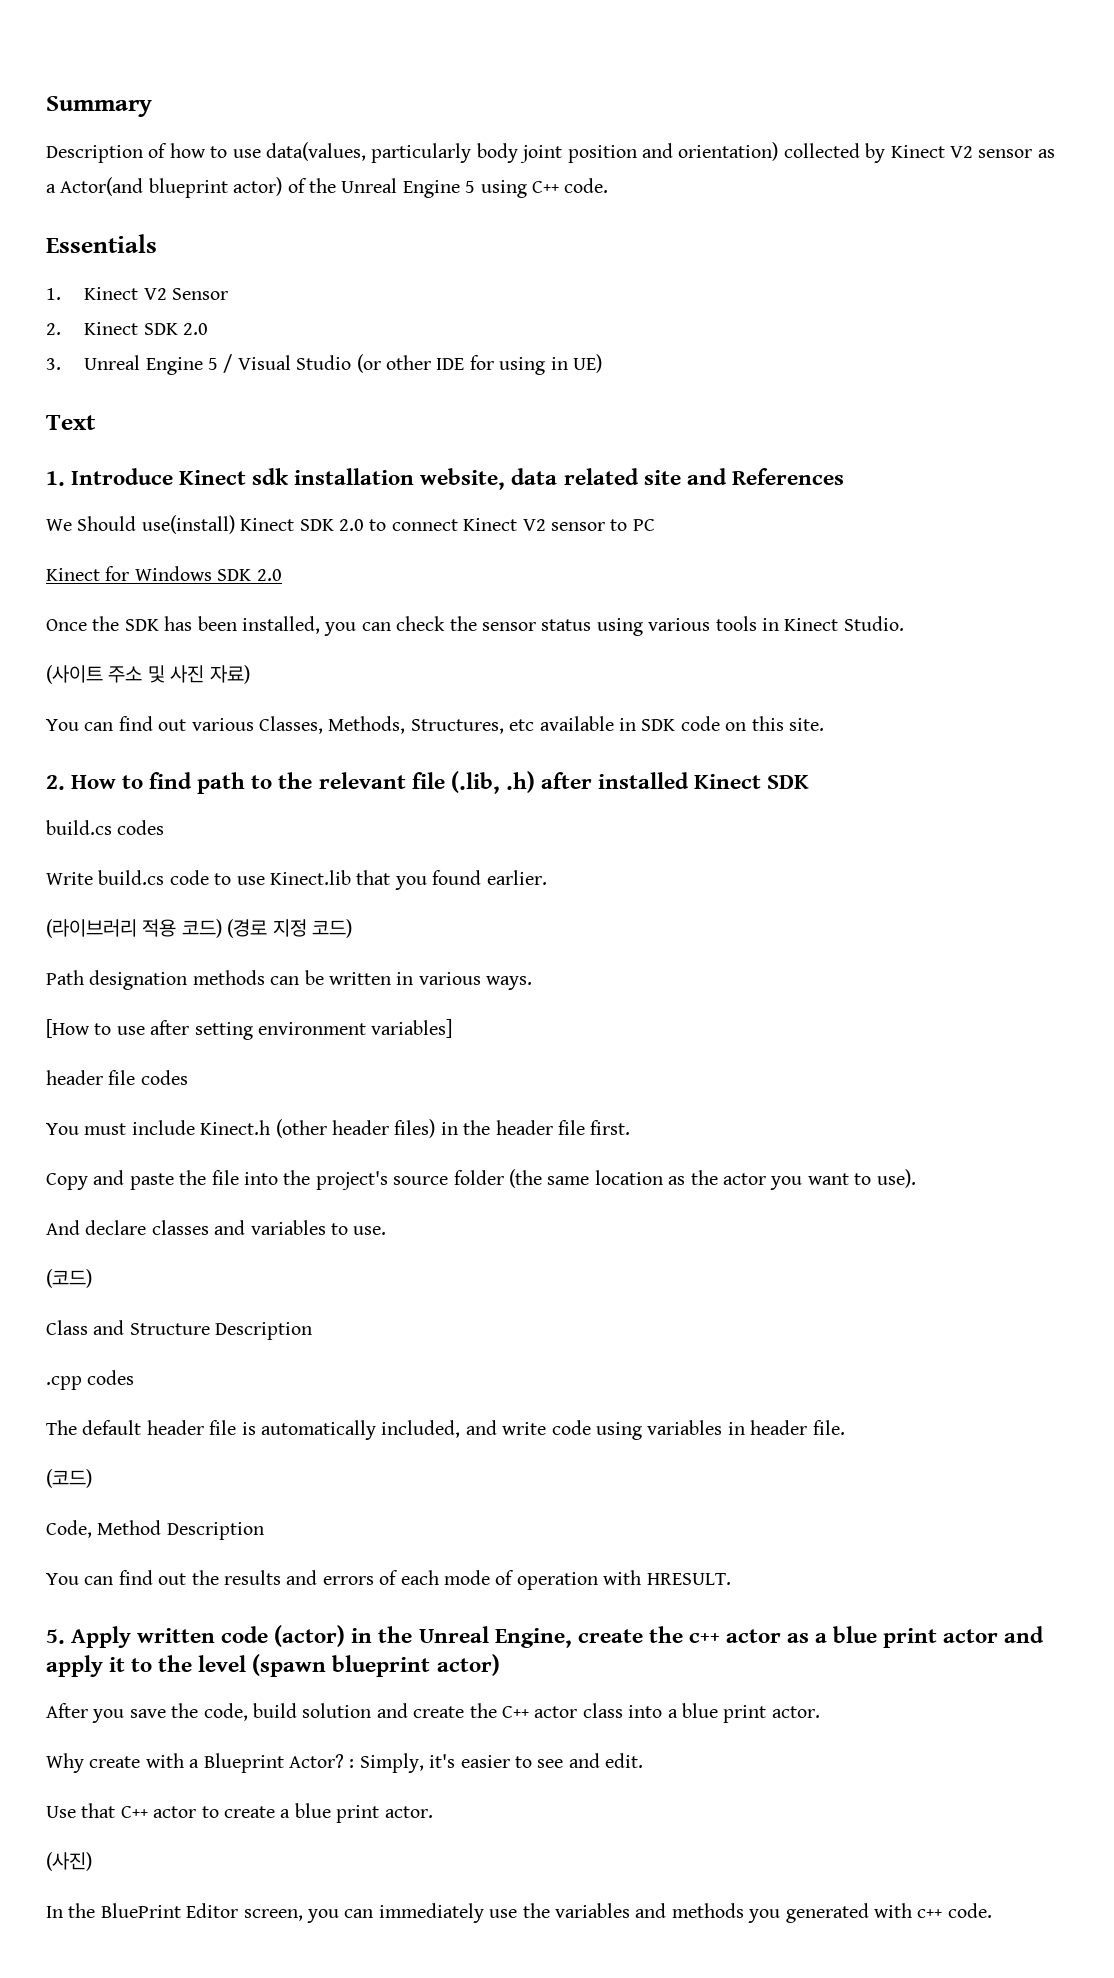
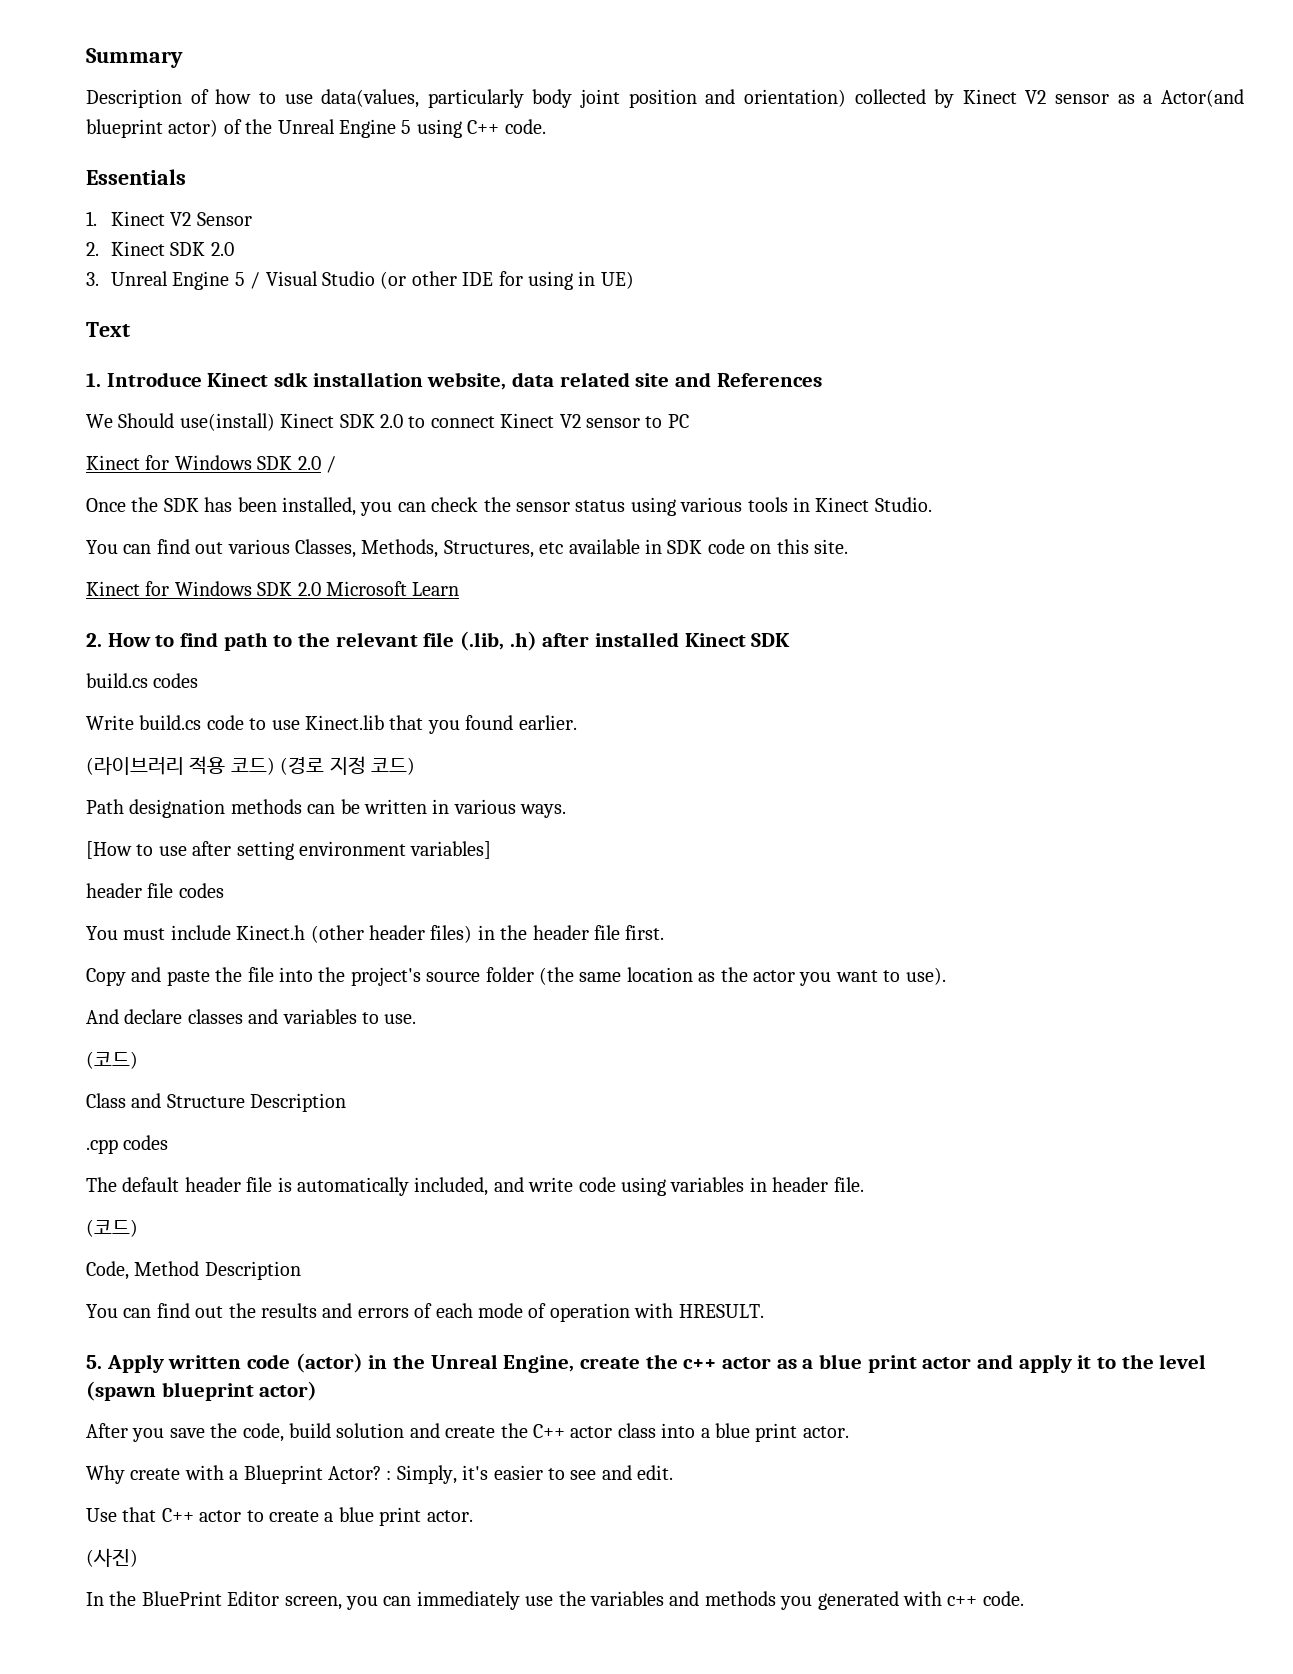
- Kinect for Windows SDK 2.0
+ Kinect for Windows SDK 2.0 /
- (사이트 주소 및 사진 자료)
+ Kinect for Windows SDK 2.0 Microsoft Learn

